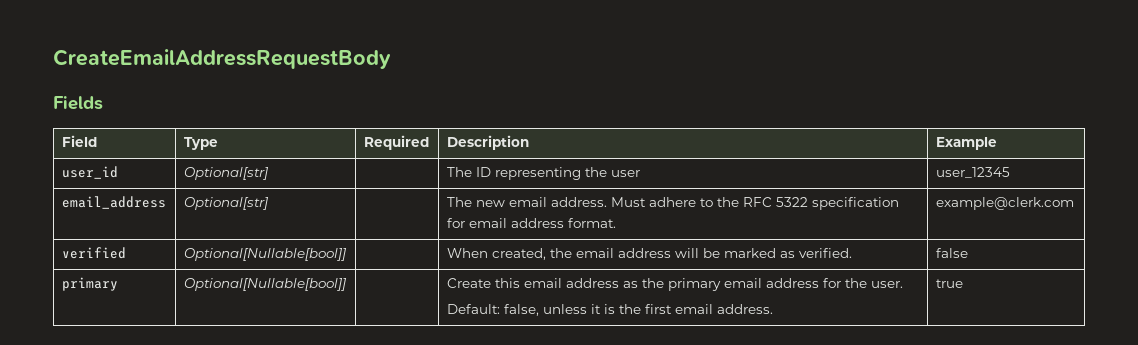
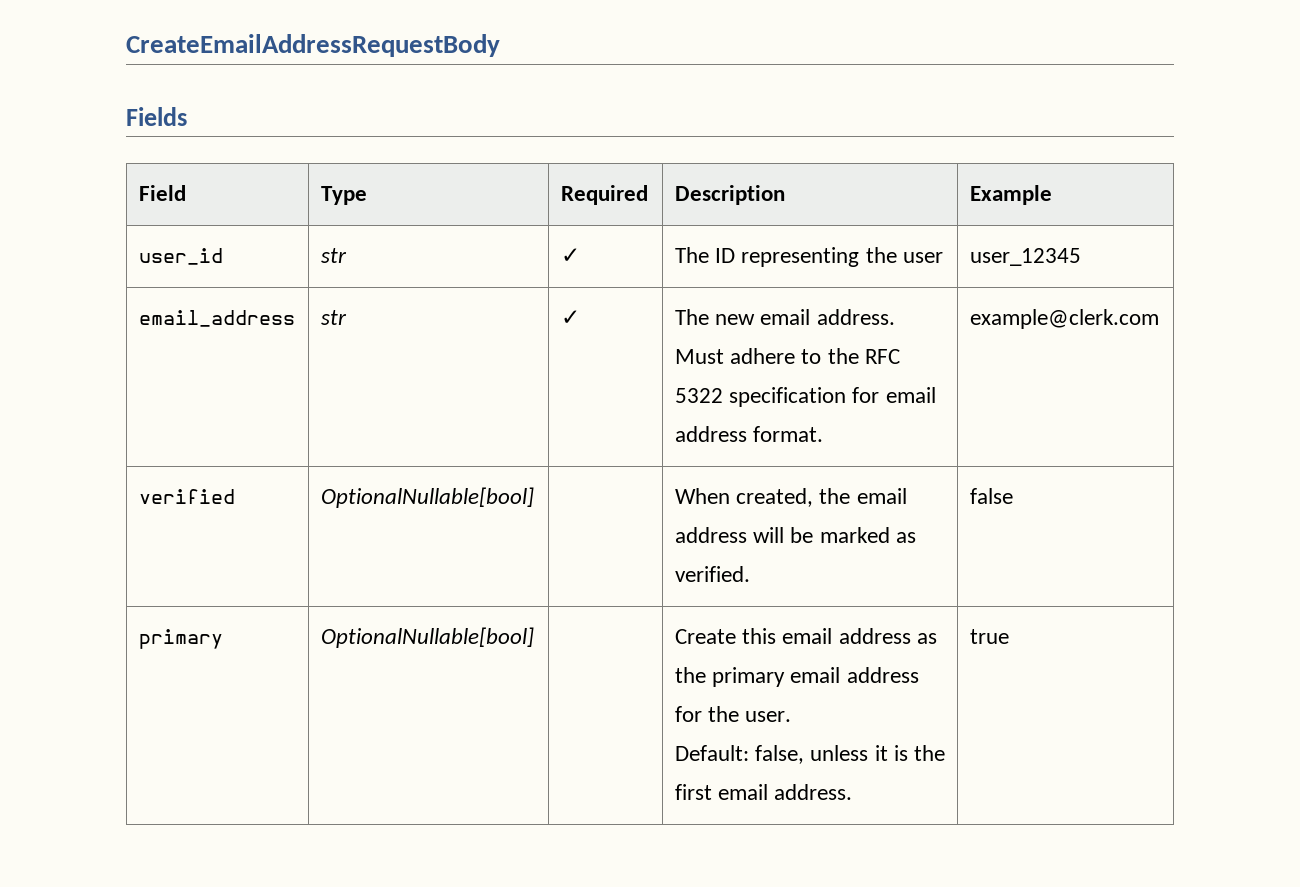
- user_id | Optional[str] | | The ID representing the user | user_12345
+ user_id | str | ✓ | The ID representing the user | user_12345
- email_address | Optional[str] | | The new email address. Must adhere to the RFC 5322 specification for email address format. | example@clerk.com
+ email_address | str | ✓ | The new email address. Must adhere to the RFC 5322 specification for email address format. | example@clerk.com
- verified | Optional[Nullable[bool]] | | When created, the email address will be marked as verified. | false
+ verified | OptionalNullable[bool] | | When created, the email address will be marked as verified. | false
- primary | Optional[Nullable[bool]] | | Create this email address as the primary email address for the user.
+ primary | OptionalNullable[bool] | | Create this email address as the primary email address for the user.

